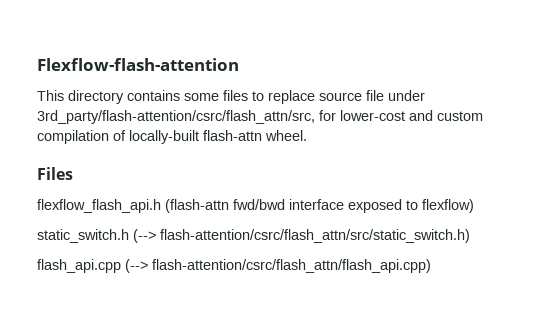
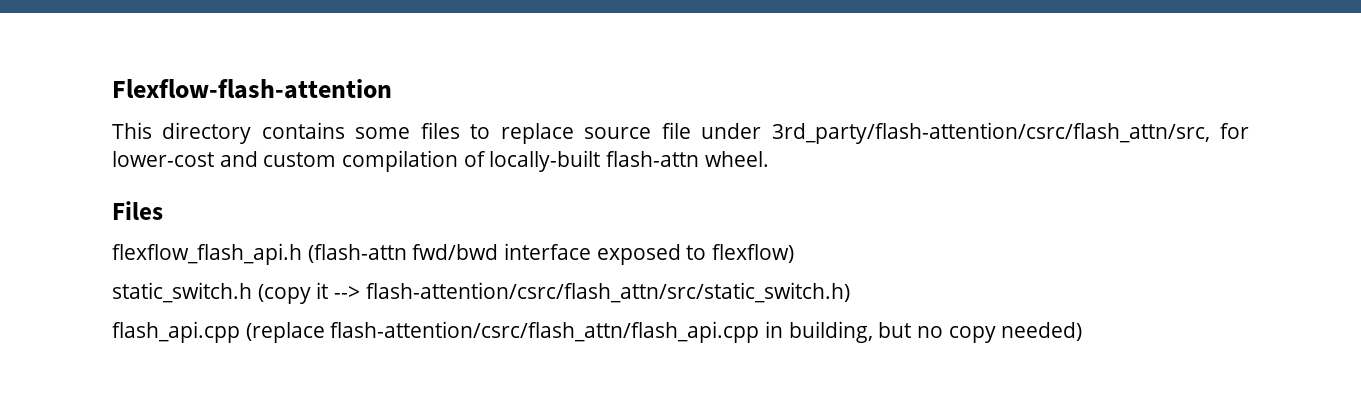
- static_switch.h (--> flash-attention/csrc/flash_attn/src/static_switch.h)
+ static_switch.h (copy it --> flash-attention/csrc/flash_attn/src/static_switch.h)
- flash_api.cpp (--> flash-attention/csrc/flash_attn/flash_api.cpp)
+ flash_api.cpp (replace flash-attention/csrc/flash_attn/flash_api.cpp in building, but no copy needed)

